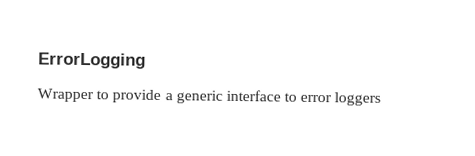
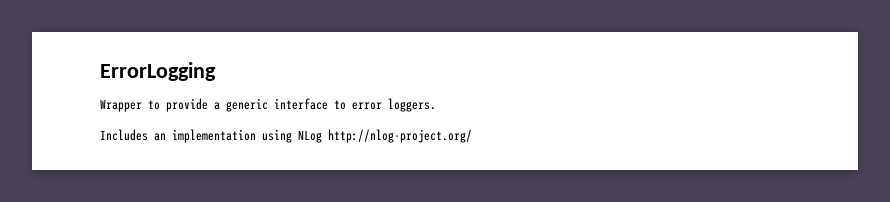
- Wrapper to provide a generic interface to error loggers
+ Wrapper to provide a generic interface to error loggers.
+ Includes an implementation using NLog http://nlog-project.org/

